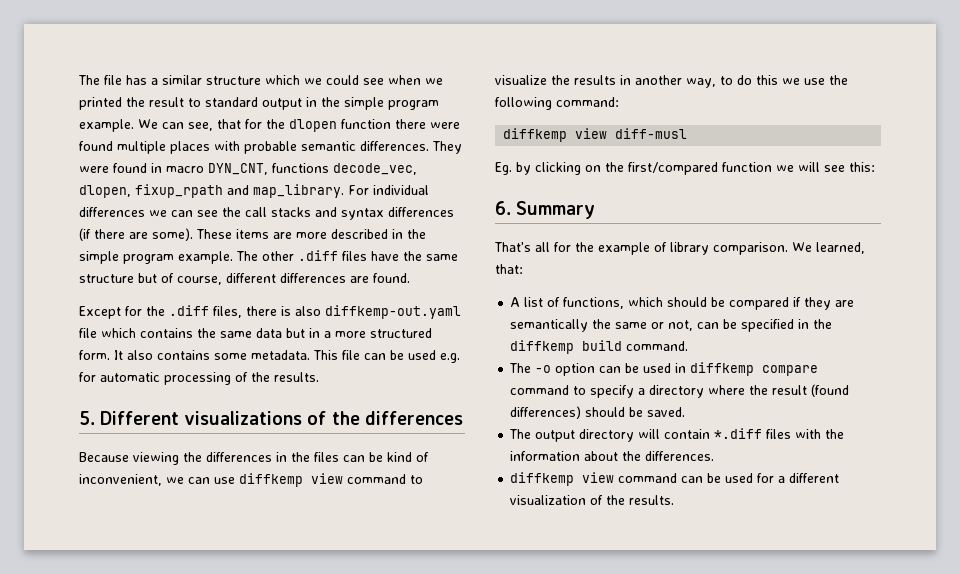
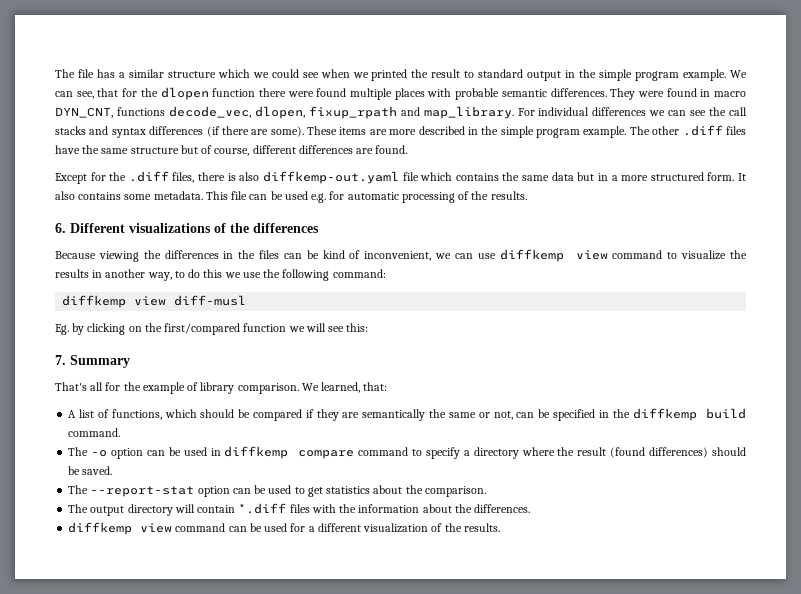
- 5. Different visualizations of the differences
+ 6. Different visualizations of the differences
- 6. Summary
+ 7. Summary
+ The --report-stat option can be used to get statistics about the comparison.

